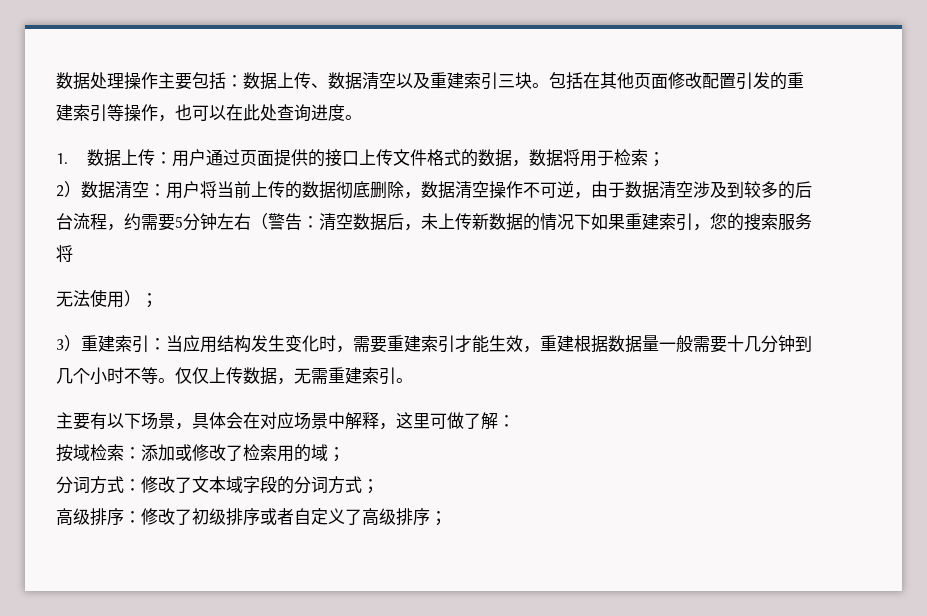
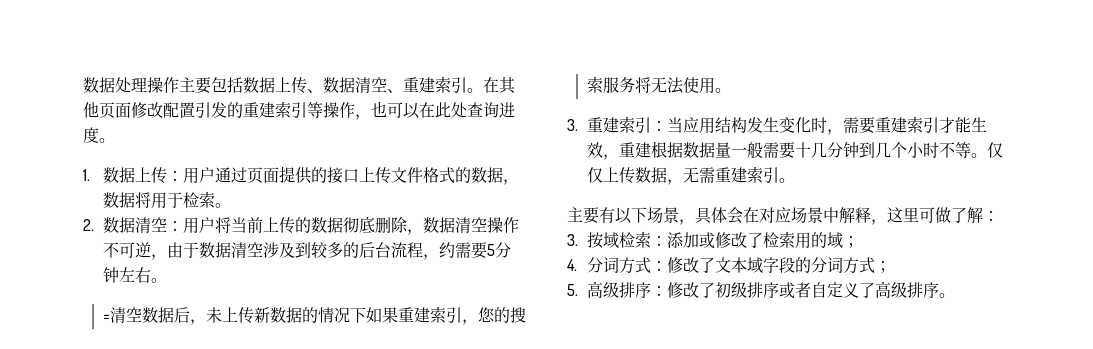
- 数据处理操作主要包括：数据上传、数据清空以及重建索引三块。包括在其他页面修改配置引发的重建索引等操作，也可以在此处查询进度。
+ 数据处理操作主要包括数据上传、数据清空、重建索引。在其他页面修改配置引发的重建索引等操作，也可以在此处查询进度。
- 用户通过页面提供的接口上传文件格式的数据，数据将用于检索；
- 2）数据清空：
+ 用户通过页面提供的接口上传文件格式的数据，数据将用于检索。
+ 2.数据清空：
- 用户将当前上传的数据彻底删除，数据清空操作不可逆，由于数据清空涉及到较多的后台流程，约需要5分钟左右（警告：清空数据后，未上传新数据的情况下如果重建索引，您的搜索服务将
- 无法使用）；
- 3）重建索引：
+ 用户将当前上传的数据彻底删除，数据清空操作不可逆，由于数据清空涉及到较多的后台流程，约需要5分钟左右。
+ =清空数据后，未上传新数据的情况下如果重建索引，您的搜索服务将无法使用。
+ 3.重建索引：
- 按域检索：添加或修改了检索用的域；
+ 3.按域检索：添加或修改了检索用的域；
- 分词方式：修改了文本域字段的分词方式；
+ 4.分词方式：修改了文本域字段的分词方式；
- 高级排序：修改了初级排序或者自定义了高级排序；
+ 5.高级排序：修改了初级排序或者自定义了高级排序。

